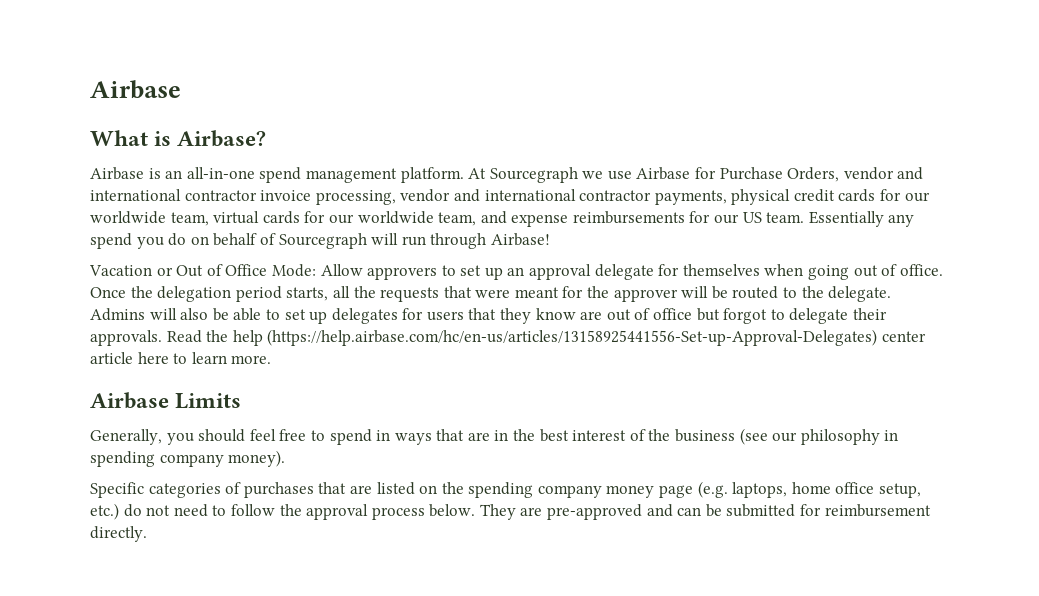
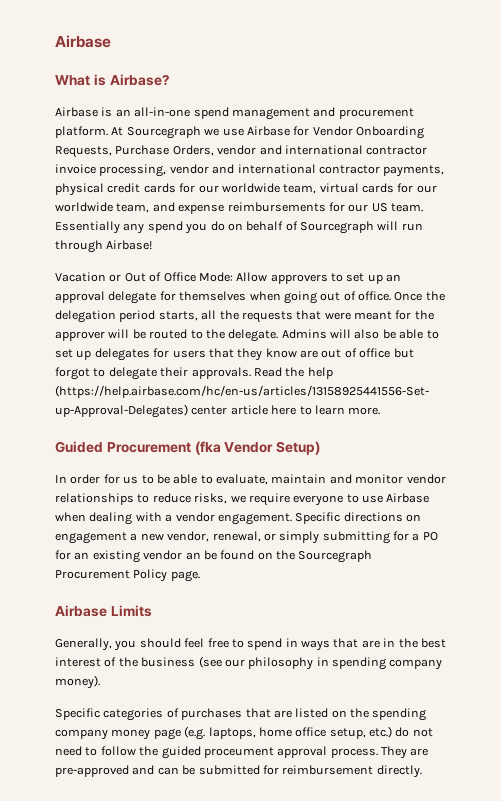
- Airbase is an all-in-one spend management platform.
+ Airbase is an all-in-one spend management and procurement platform.
- At Sourcegraph we use Airbase for Purchase Orders, vendor and international contractor invoice processing, vendor and international contractor payments, physical credit cards for our worldwide team, virtual cards for our worldwide team, and expense reimbursements for our US team.
+ At Sourcegraph we use Airbase for Vendor Onboarding Requests, Purchase Orders, vendor and international contractor invoice processing, vendor and international contractor payments, physical credit cards for our worldwide team, virtual cards for our worldwide team, and expense reimbursements for our US team.
+ Guided Procurement (fka Vendor Setup)
+ In order for us to be able to evaluate, maintain and monitor vendor relationships to reduce risks, we require everyone to use Airbase when dealing with a vendor engagement. Specific directions on engagement a new vendor, renewal, or simply submitting for a PO for an existing vendor an be found on the Sourcegraph Procurement Policy page.
- Specific categories of purchases that are listed on the spending company money page (e.g. laptops, home office setup, etc.) do not need to follow the approval process below.
+ Specific categories of purchases that are listed on the spending company money page (e.g. laptops, home office setup, etc.) do not need to follow the guided proceument approval process.

